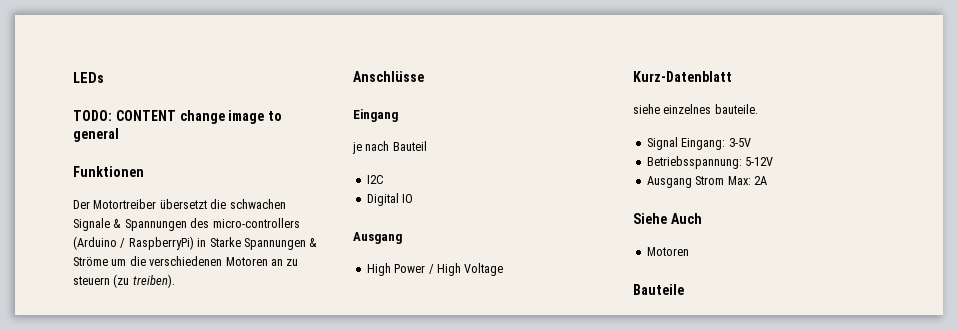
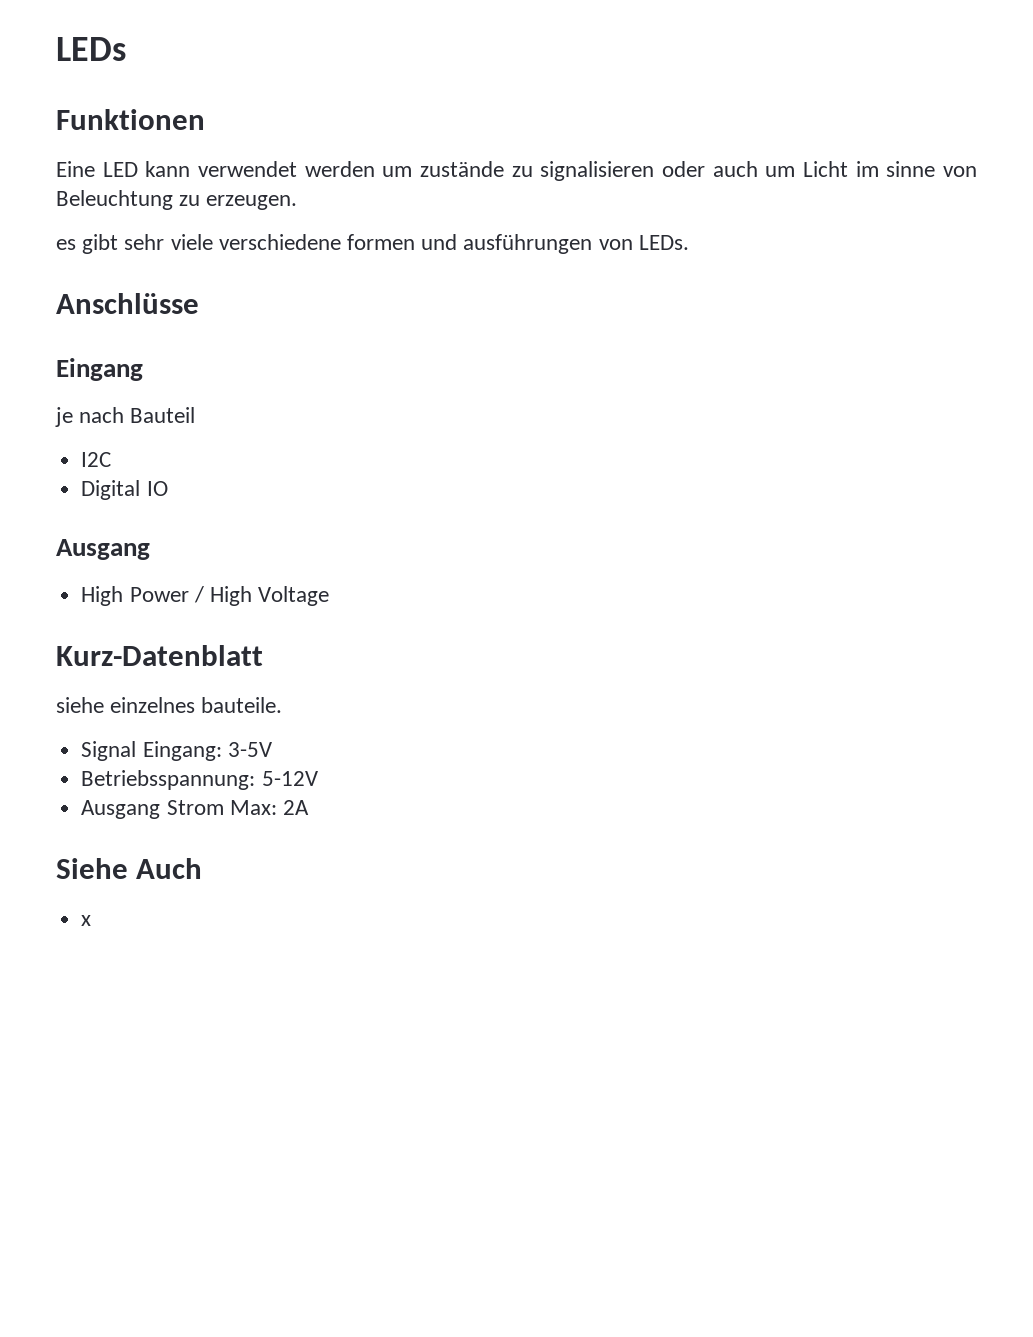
- TODO: CONTENT change image to general
  Funktionen
- Der Motortreiber übersetzt die schwachen Signale & Spannungen des micro-controllers (Arduino / RaspberryPi) in Starke Spannungen & Ströme um die verschiedenen Motoren an zu steuern (zu treiben).
+ Eine LED kann verwendet werden um zustände zu signalisieren oder auch um Licht im sinne von Beleuchtung zu erzeugen.
+ es gibt sehr viele verschiedene formen und ausführungen von LEDs.
  Siehe Auch
- Motoren
- Bauteile
+ x

